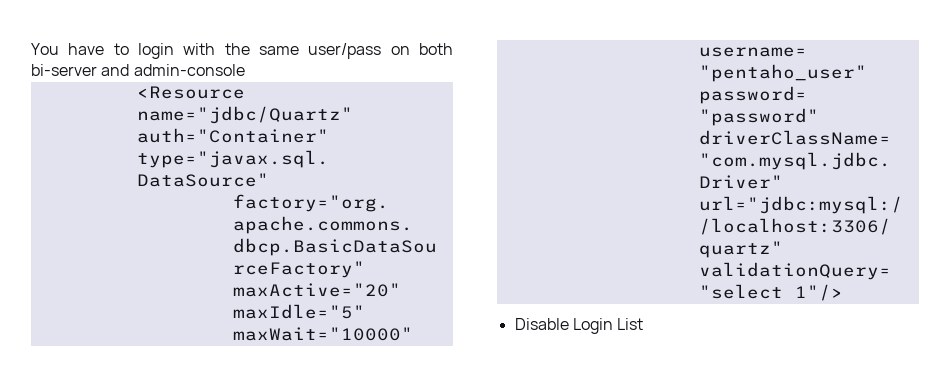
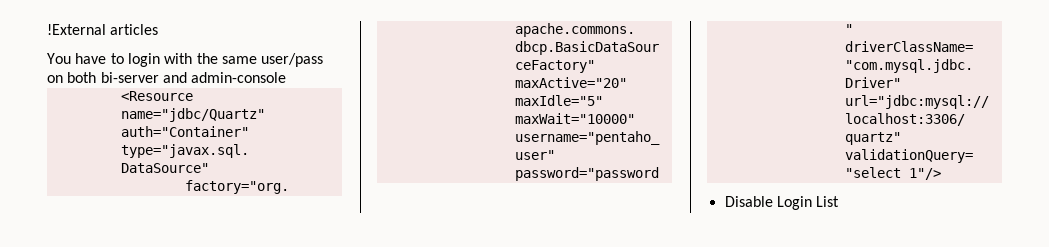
+ !External articles

